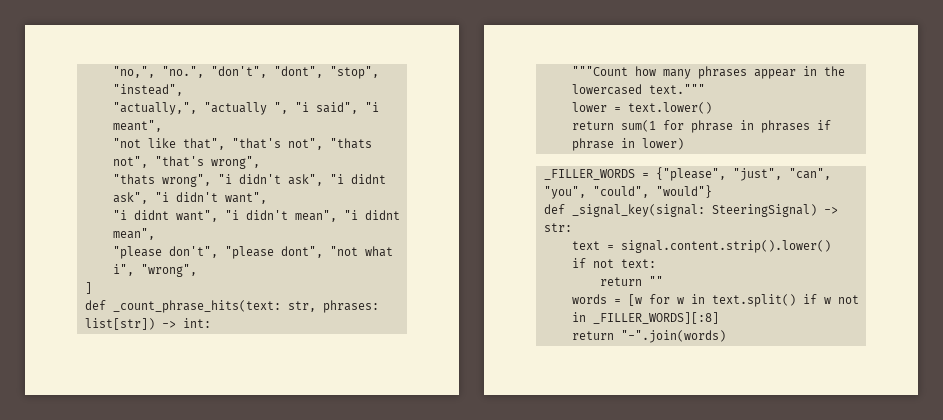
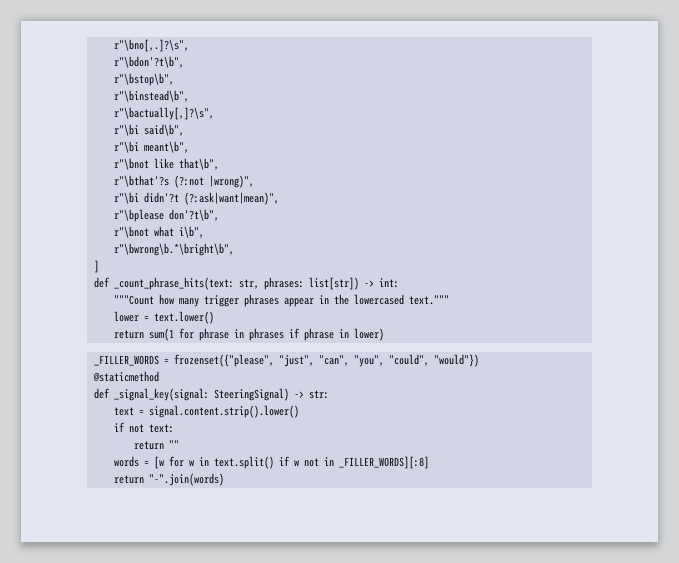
- "no,", "no.", "don't", "dont", "stop", "instead",
- "actually,", "actually ", "i said", "i meant",
- "not like that", "that's not", "thats not", "that's wrong",
- "thats wrong", "i didn't ask", "i didnt ask", "i didn't want",
- "i didnt want", "i didn't mean", "i didnt mean",
- "please don't", "please dont", "not what i", "wrong",
+ r"\bno[,.]?\s",
+ r"\bdon'?t\b",
+ r"\bstop\b",
+ r"\binstead\b",
+ r"\bactually[,]?\s",
+ r"\bi said\b",
+ r"\bi meant\b",
+ r"\bnot like that\b",
+ r"\bthat'?s (?:not |wrong)",
+ r"\bi didn'?t (?:ask|want|mean)",
+ r"\bplease don'?t\b",
+ r"\bnot what i\b",
+ r"\bwrong\b.*\bright\b",
- """Count how many phrases appear in the lowercased text."""
+ """Count how many trigger phrases appear in the lowercased text."""
- _FILLER_WORDS = {"please", "just", "can", "you", "could", "would"}
+ _FILLER_WORDS = frozenset({"please", "just", "can", "you", "could", "would"})
+ @staticmethod

